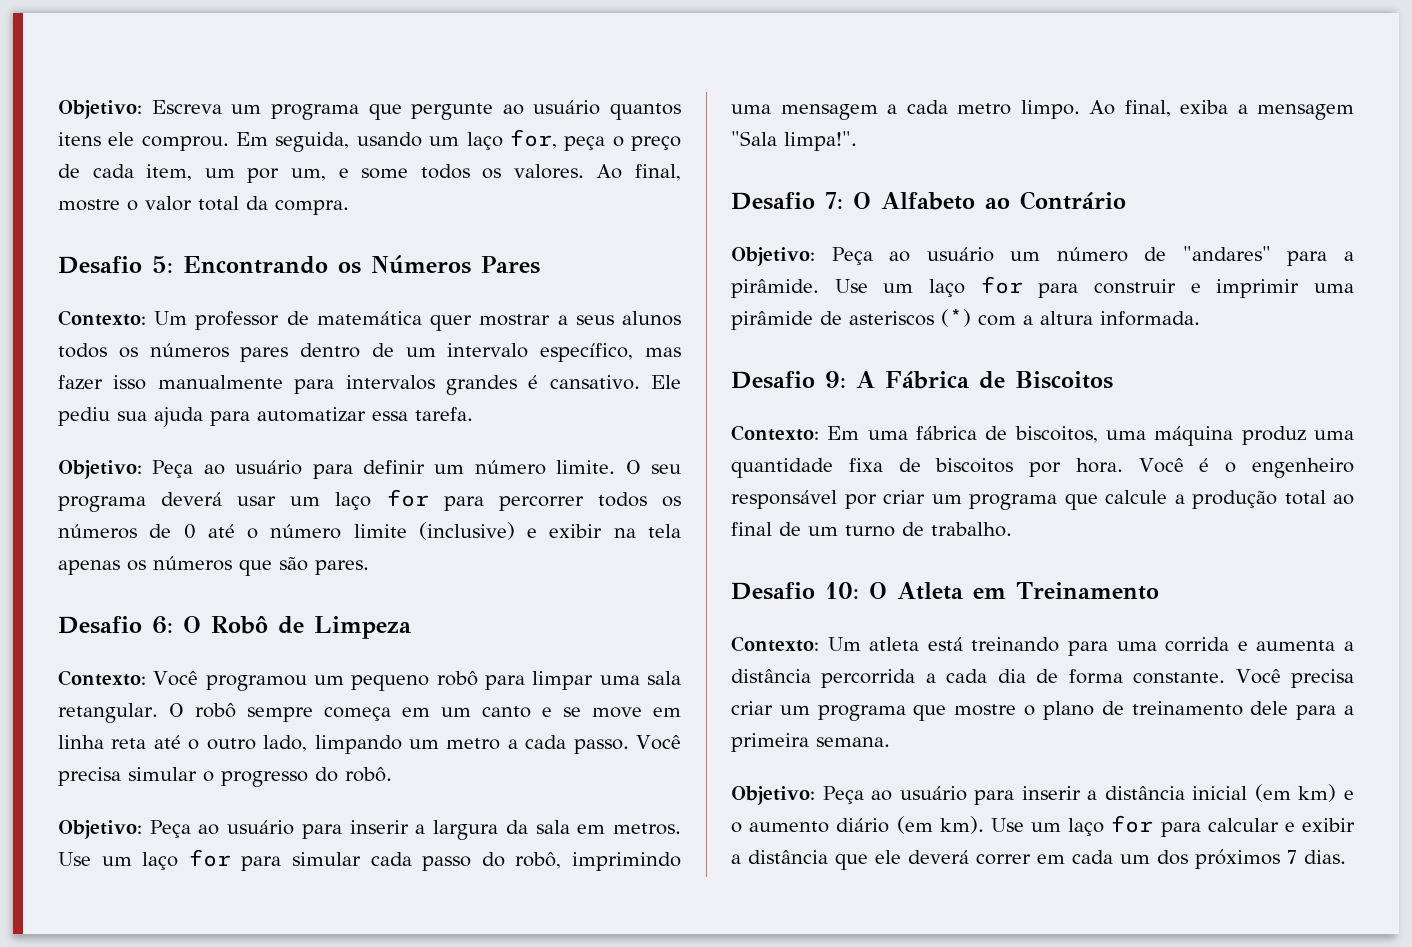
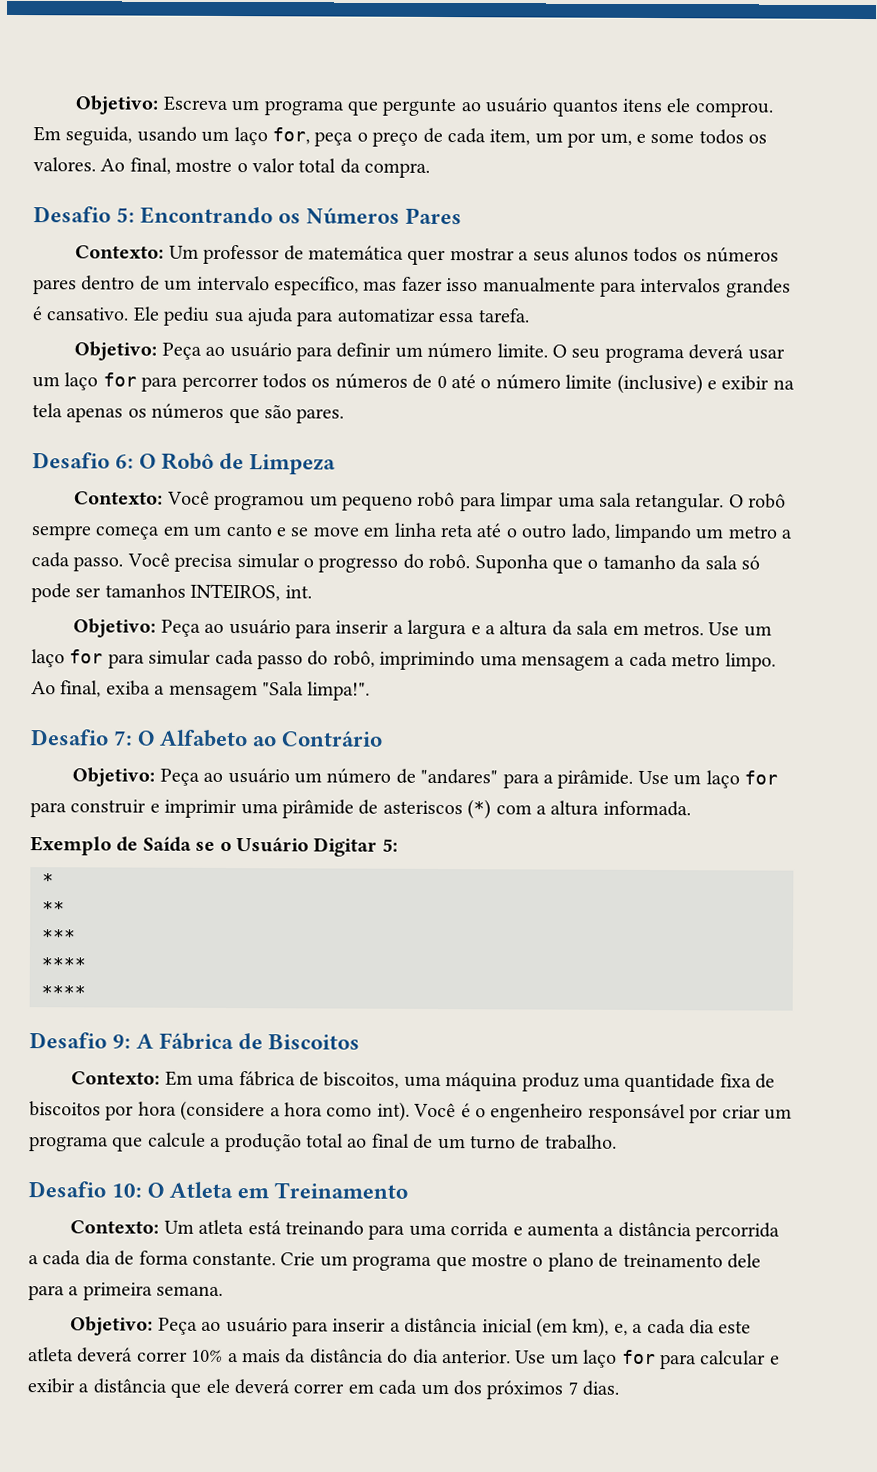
+ Suponha que o tamanho da sala só pode ser tamanhos INTEIROS, int.
- Objetivo: Peça ao usuário para inserir a largura da sala em metros.
+ Objetivo: Peça ao usuário para inserir a largura e a altura da sala em metros.
+ Exemplo de Saída se o Usuário Digitar 5:
+ *
+ **
+ ***
+ ****
+ ****
- Contexto: Em uma fábrica de biscoitos, uma máquina produz uma quantidade fixa de biscoitos por hora.
+ Contexto: Em uma fábrica de biscoitos, uma máquina produz uma quantidade fixa de biscoitos por hora (considere a hora como int).
- Você precisa criar um programa que mostre o plano de treinamento dele para a primeira semana.
+ Crie um programa que mostre o plano de treinamento dele para a primeira semana.
- Objetivo: Peça ao usuário para inserir a distância inicial (em km) e o aumento diário (em km).
+ Objetivo: Peça ao usuário para inserir a distância inicial (em km), e, a cada dia este atleta deverá correr 10% a mais da distância do dia anterior.

